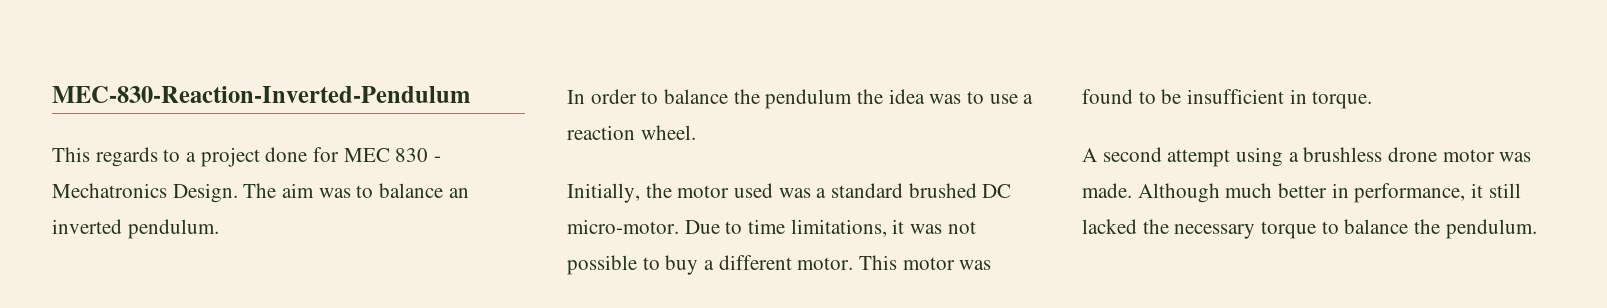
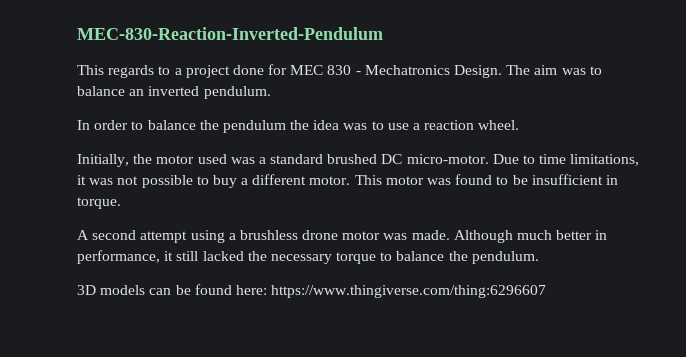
+ 3D models can be found here: https://www.thingiverse.com/thing:6296607

